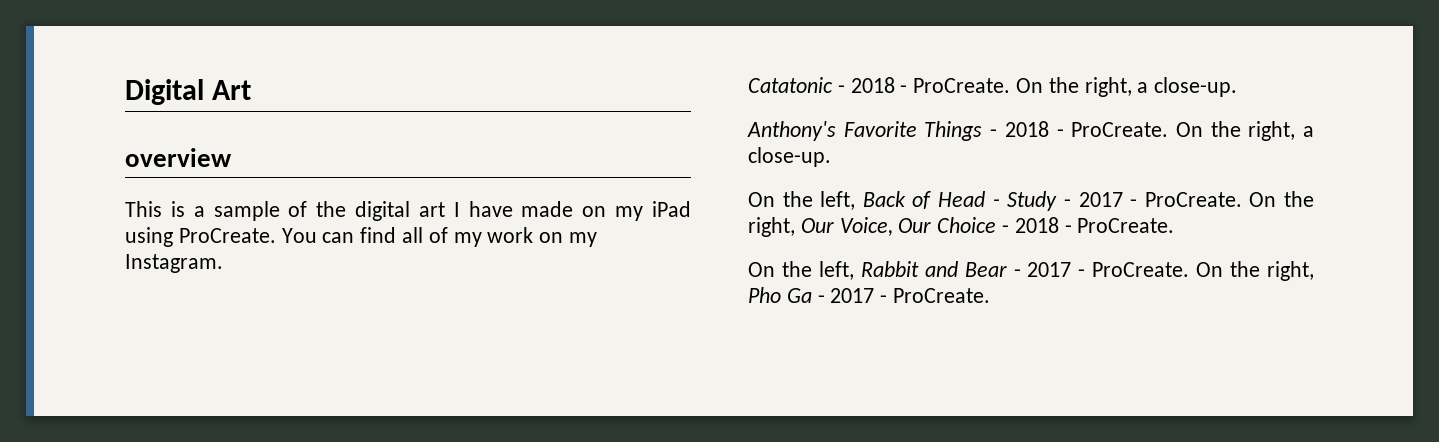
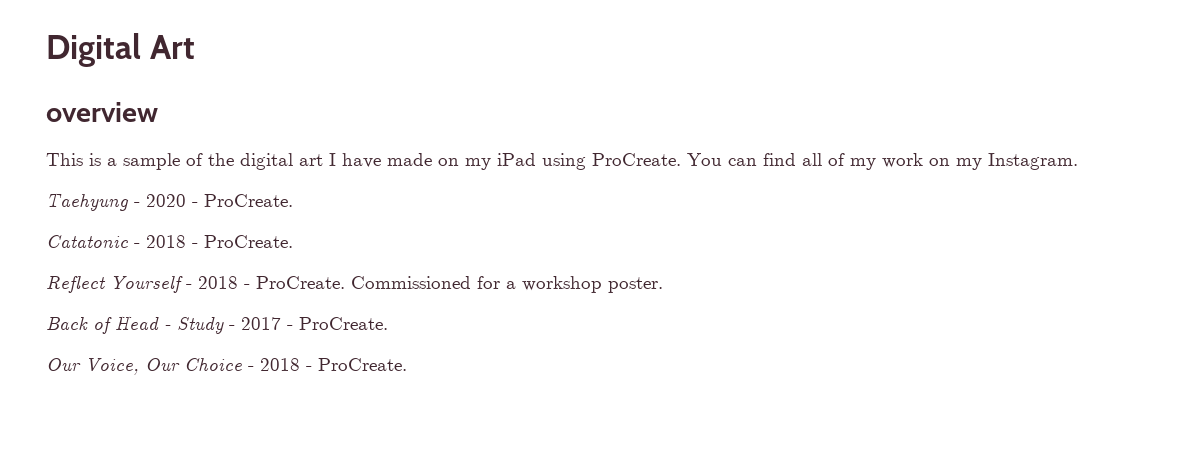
+ Taehyung - 2020 - ProCreate.
- Catatonic - 2018 - ProCreate. On the right, a close-up.
- Anthony's Favorite Things - 2018 - ProCreate. On the right, a close-up.
- On the left, Back of Head - Study - 2017 - ProCreate. On the right, Our Voice, Our Choice - 2018 - ProCreate.
+ Catatonic - 2018 - ProCreate.
+ Reflect Yourself - 2018 - ProCreate. Commissioned for a workshop poster.
+ Back of Head - Study - 2017 - ProCreate.
+ Our Voice, Our Choice - 2018 - ProCreate.
- On the left, Rabbit and Bear - 2017 - ProCreate. On the right, Pho Ga - 2017 - ProCreate.

